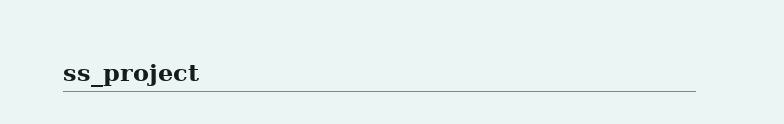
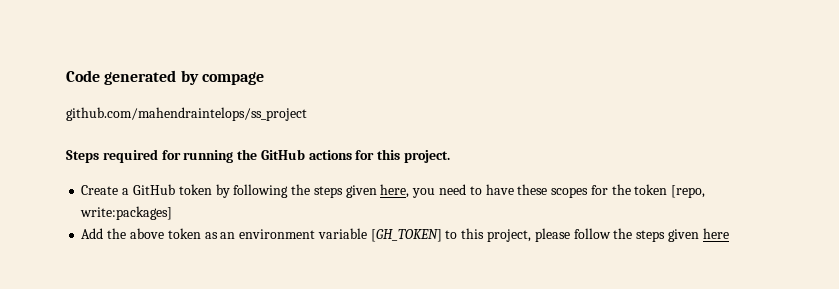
- ss_project
+ Code generated by compage
+ github.com/mahendraintelops/ss_project
+ Steps required for running the GitHub actions for this project.
+ Create a GitHub token by following the steps given here, you need to have these scopes for the token [repo, write:packages]
+ Add the above token as an environment variable [GH_TOKEN] to this project, please follow the steps given here

